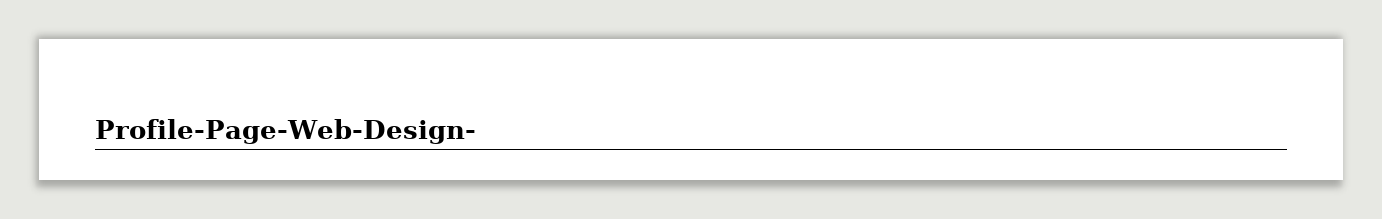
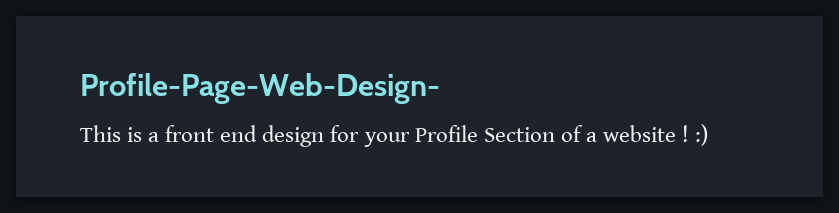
+ This is a front end design for your Profile Section of a website ! :)

